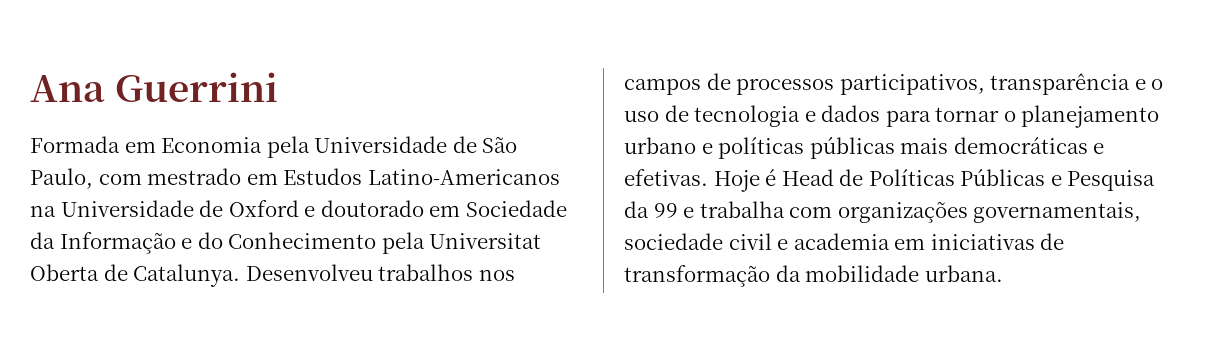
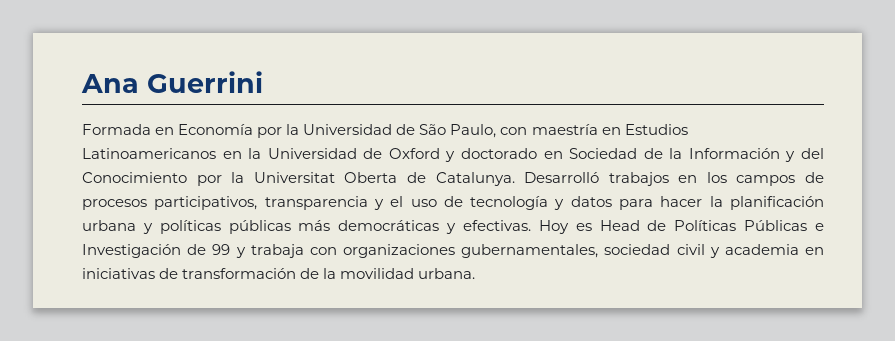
- Formada em Economia pela Universidade de São Paulo, com mestrado em Estudos Latino-Americanos na Universidade de Oxford e doutorado em Sociedade da Informação e do Conhecimento pela Universitat Oberta de Catalunya. Desenvolveu trabalhos nos campos de processos participativos, transparência e o uso de tecnologia e dados para tornar o planejamento urbano e políticas públicas mais democráticas e efetivas. Hoje é Head de Políticas Públicas e Pesquisa da 99 e trabalha com organizações governamentais, sociedade civil e academia em iniciativas de transformação da mobilidade urbana.
+ Formada en Economía por la Universidad de São Paulo, con maestría en Estudios Latinoamericanos en la Universidad de Oxford y doctorado en Sociedad de la Información y del Conocimiento por la Universitat Oberta de Catalunya. Desarrolló trabajos en los campos de procesos participativos, transparencia y el uso de tecnología y datos para hacer la planificación urbana y políticas públicas más democráticas y efectivas. Hoy es Head de Políticas Públicas e Investigación de 99 y trabaja con organizaciones gubernamentales, sociedad civil y academia en iniciativas de transformación de la movilidad urbana.

